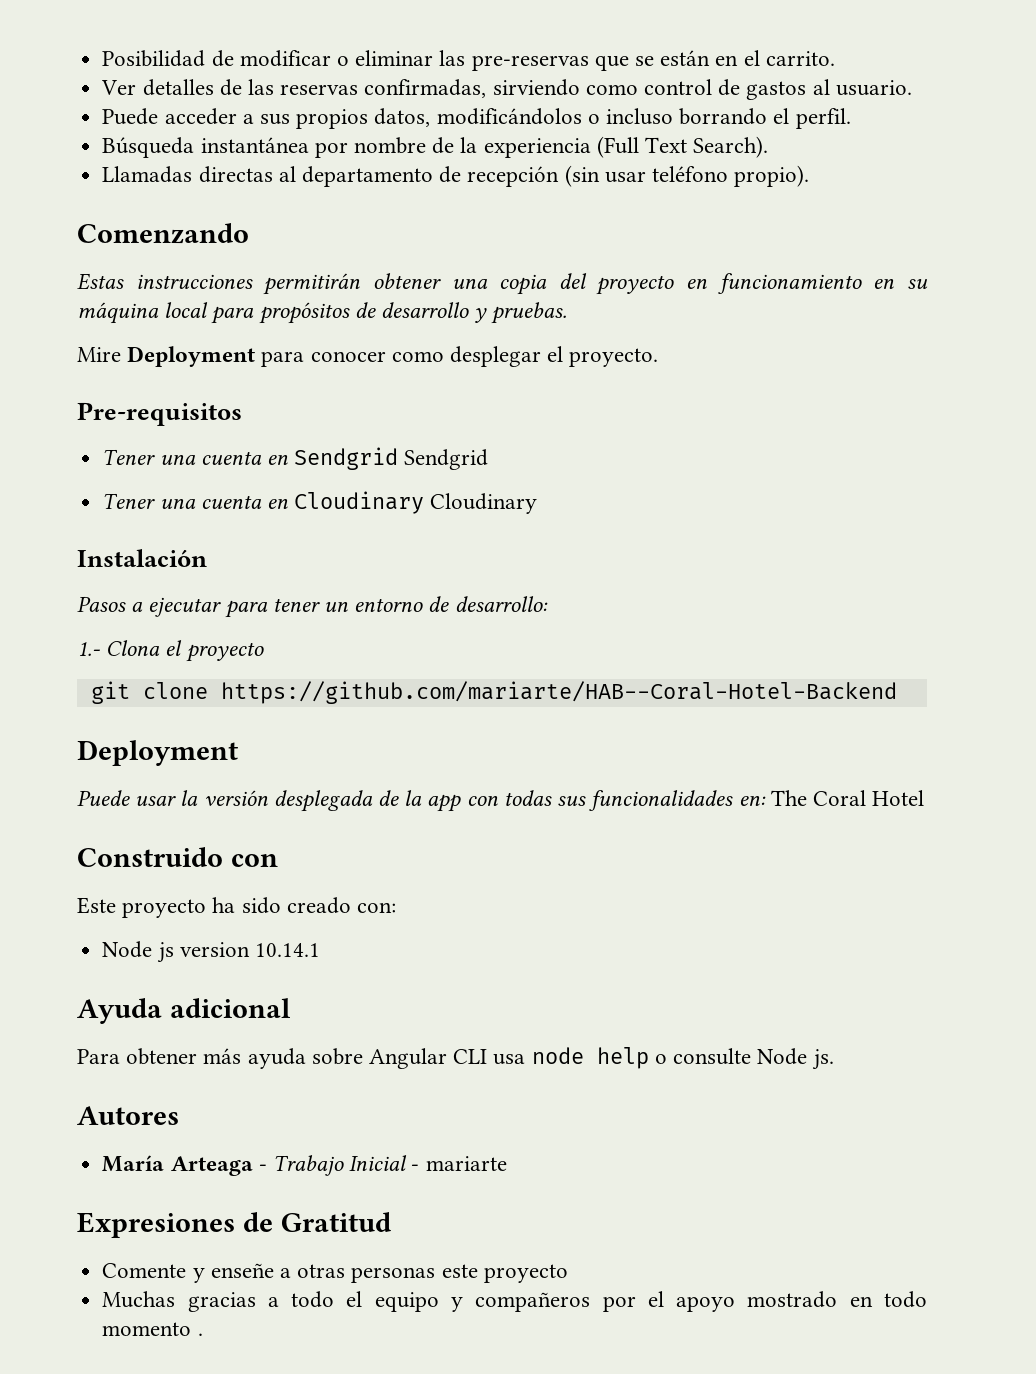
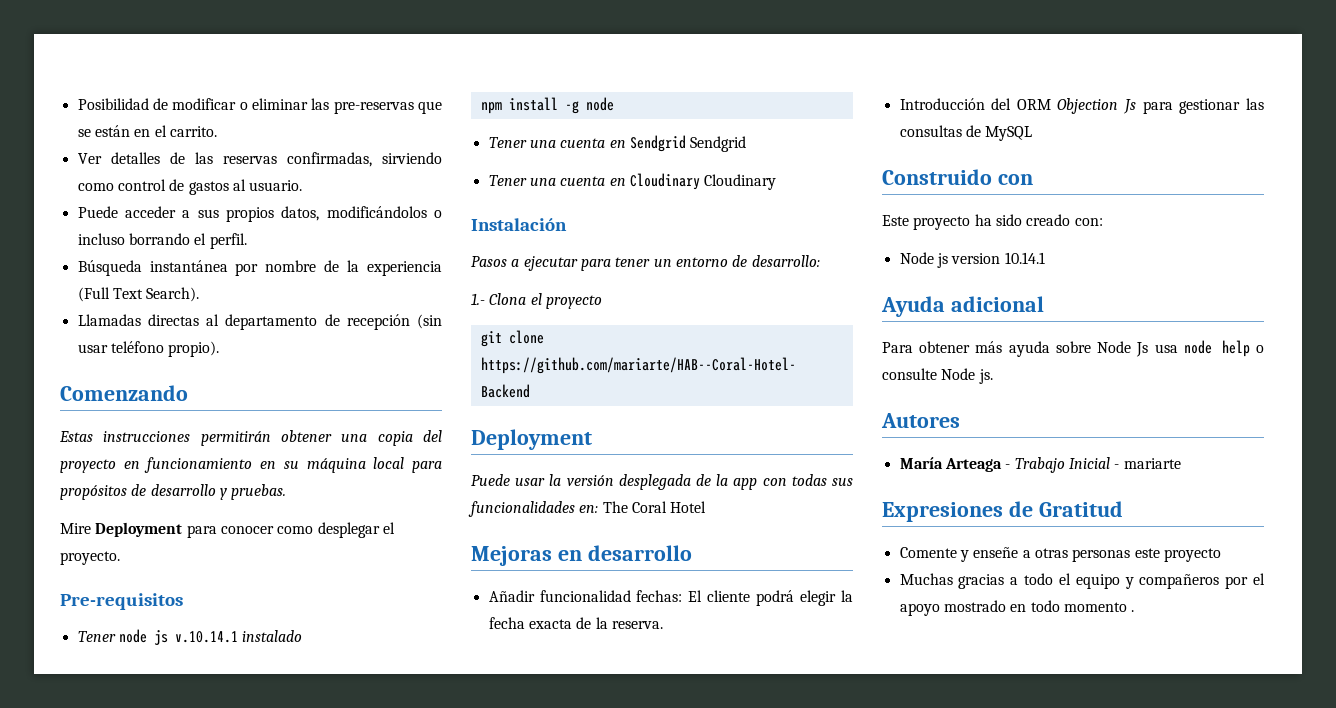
+ Tener node js v.10.14.1 instalado
+ npm install -g node
+ Mejoras en desarrollo
+ Añadir funcionalidad fechas: El cliente podrá elegir la fecha exacta de la reserva.
+ Introducción del ORM Objection Js para gestionar las consultas de MySQL
- Para obtener más ayuda sobre Angular CLI usa node help o consulte Node js.
+ Para obtener más ayuda sobre Node Js usa node help o consulte Node js.

